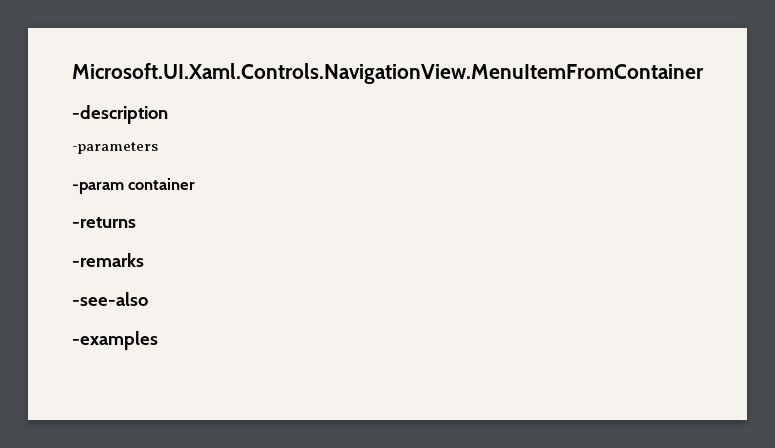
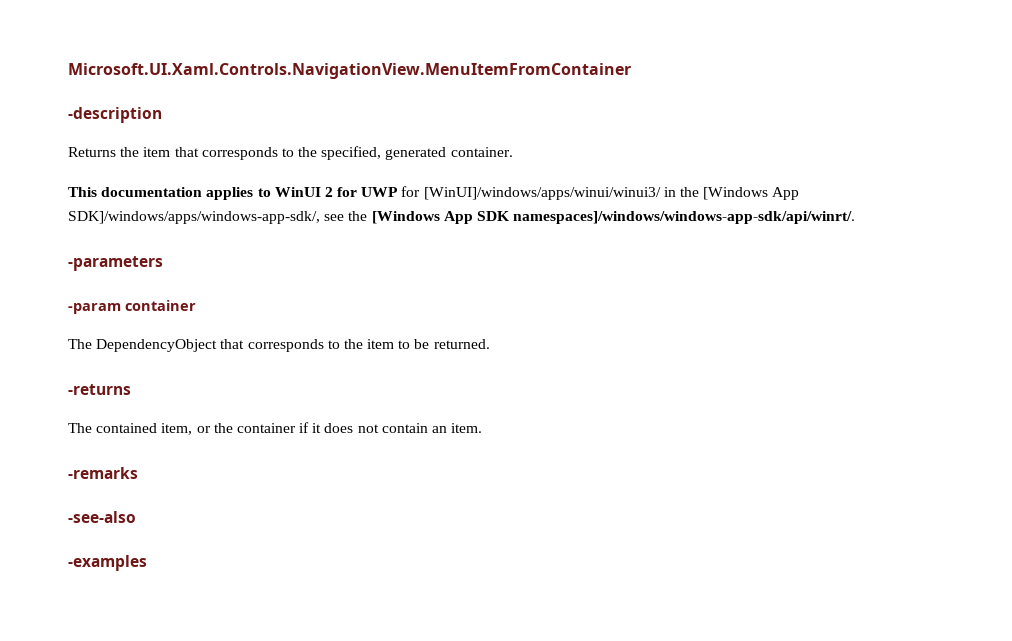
+ Returns the item that corresponds to the specified, generated container.
+ This documentation applies to WinUI 2 for UWP for [WinUI]/windows/apps/winui/winui3/ in the [Windows App SDK]/windows/apps/windows-app-sdk/, see the [Windows App SDK namespaces]/windows/windows-app-sdk/api/winrt/.
  -parameters
  -param container
+ The DependencyObject that corresponds to the item to be returned.
  -returns
+ The contained item, or the container if it does not contain an item.

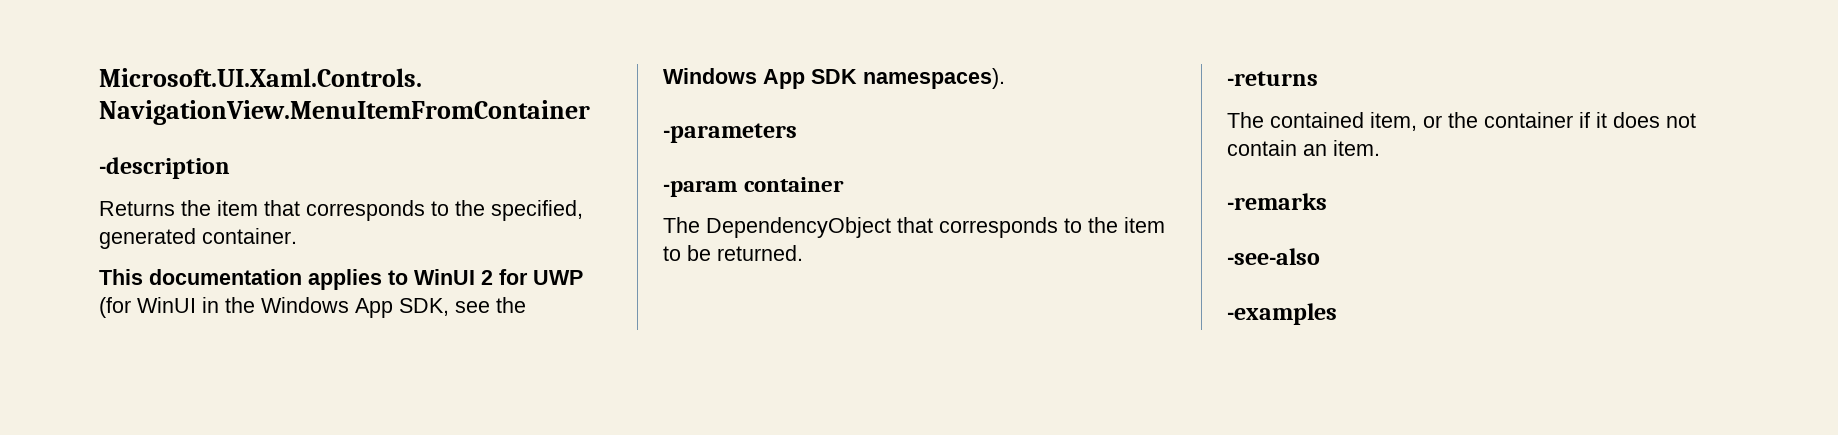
- This documentation applies to WinUI 2 for UWP for [WinUI]/windows/apps/winui/winui3/ in the [Windows App SDK]/windows/apps/windows-app-sdk/, see the [Windows App SDK namespaces]/windows/windows-app-sdk/api/winrt/.
+ This documentation applies to WinUI 2 for UWP (for WinUI in the Windows App SDK, see the Windows App SDK namespaces).

